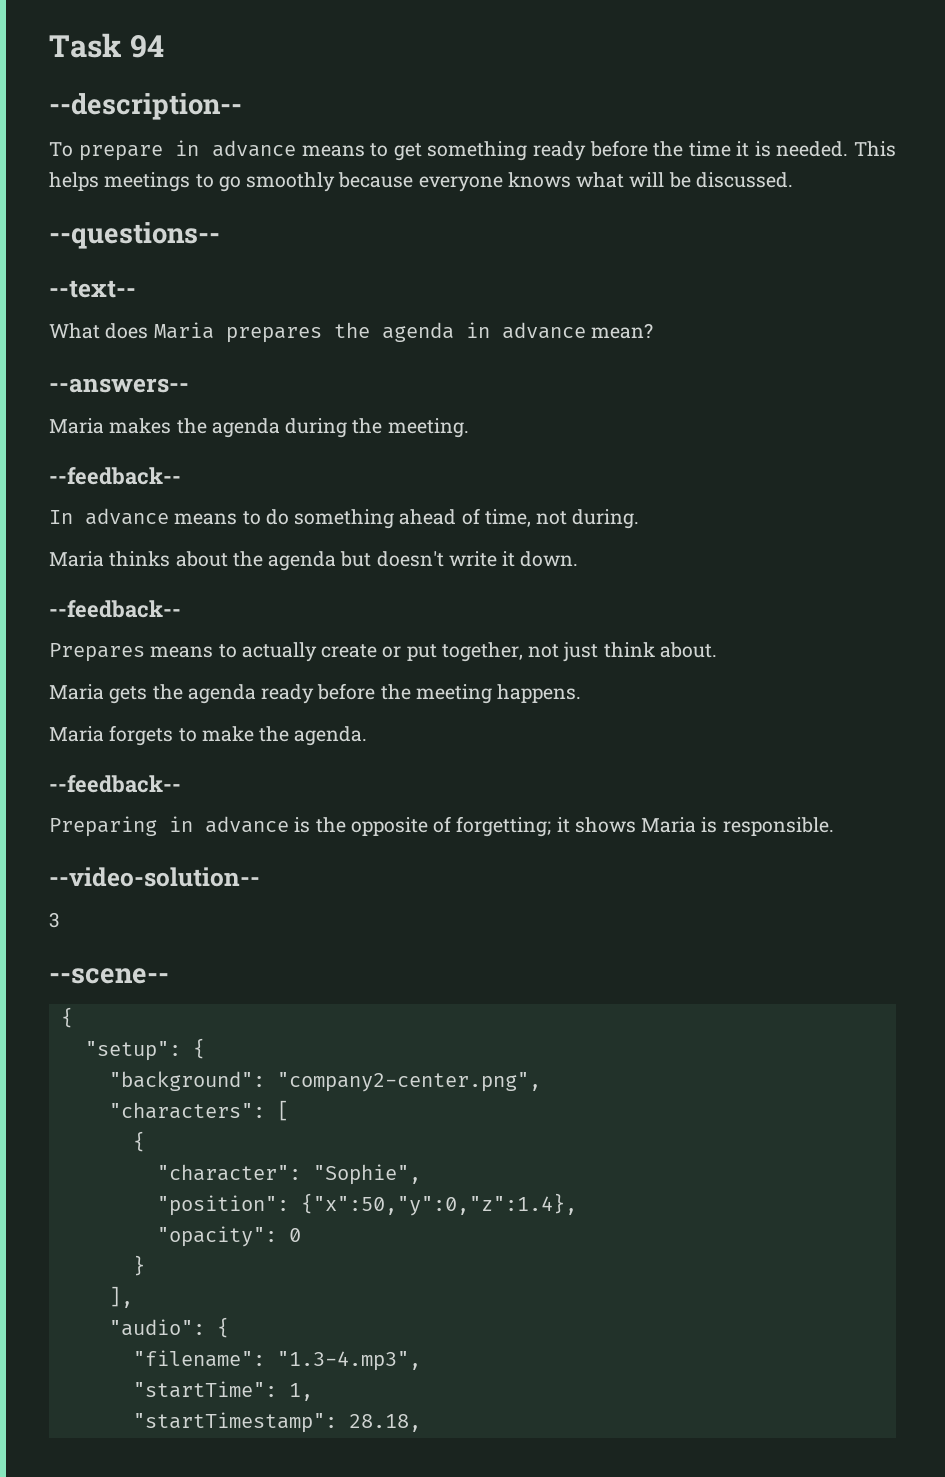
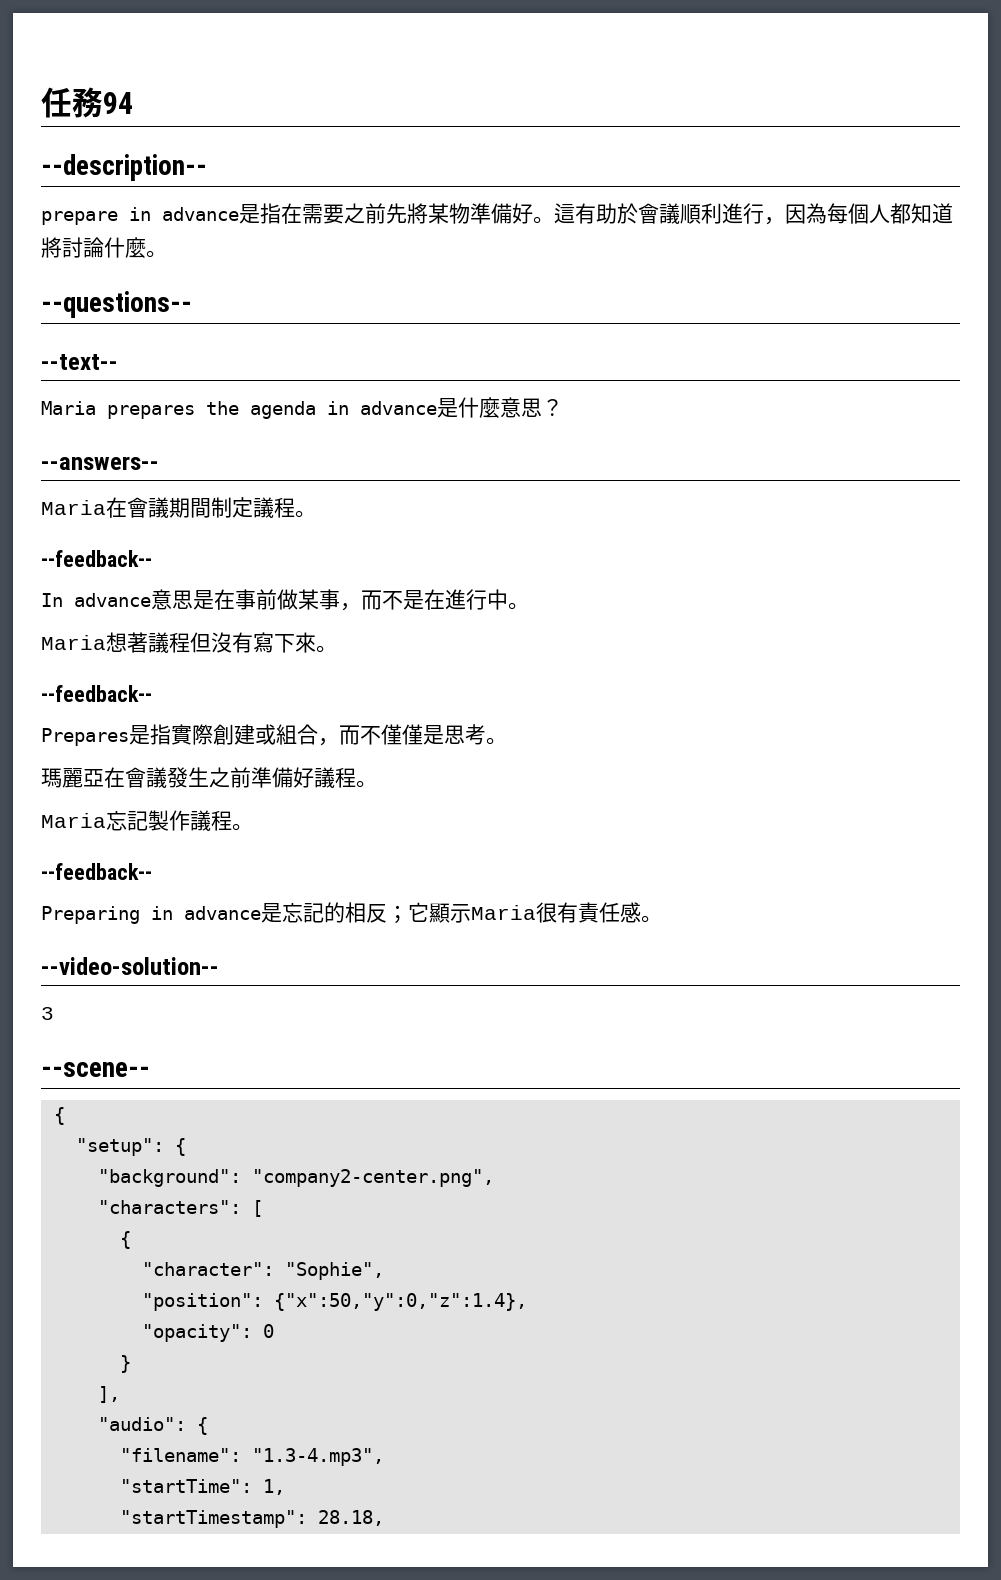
- Task 94
+ 任務94
- To prepare in advance means to get something ready before the time it is needed. This helps meetings to go smoothly because everyone knows what will be discussed.
+ prepare in advance是指在需要之前先將某物準備好。這有助於會議順利進行，因為每個人都知道將討論什麼。
- What does Maria prepares the agenda in advance mean?
+ Maria prepares the agenda in advance是什麼意思？
- Maria makes the agenda during the meeting.
+ Maria在會議期間制定議程。
  --feedback--
- In advance means to do something ahead of time, not during.
- Maria thinks about the agenda but doesn't write it down.
+ In advance意思是在事前做某事，而不是在進行中。
+ Maria想著議程但沒有寫下來。
  --feedback--
- Prepares means to actually create or put together, not just think about.
- Maria gets the agenda ready before the meeting happens.
- Maria forgets to make the agenda.
+ Prepares是指實際創建或組合，而不僅僅是思考。
+ 瑪麗亞在會議發生之前準備好議程。
+ Maria忘記製作議程。
  --feedback--
- Preparing in advance is the opposite of forgetting; it shows Maria is responsible.
+ Preparing in advance是忘記的相反；它顯示Maria很有責任感。

